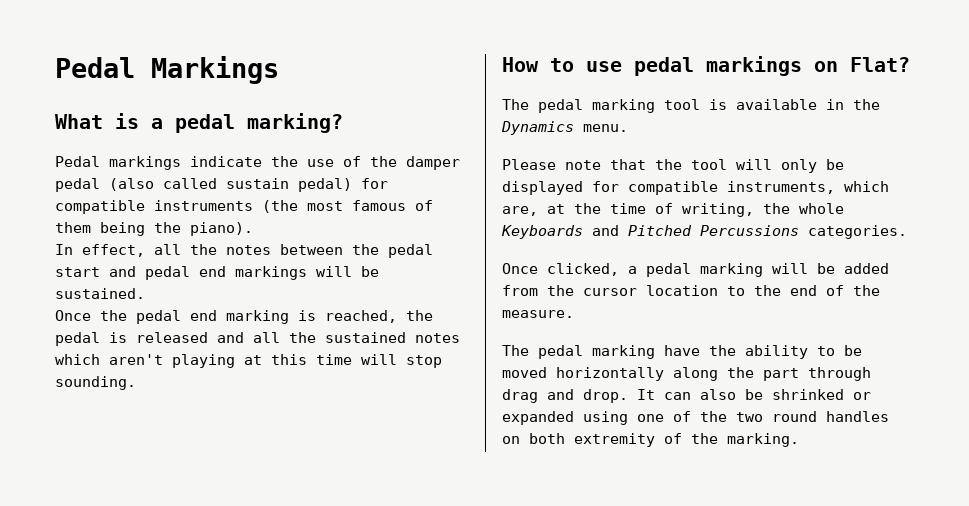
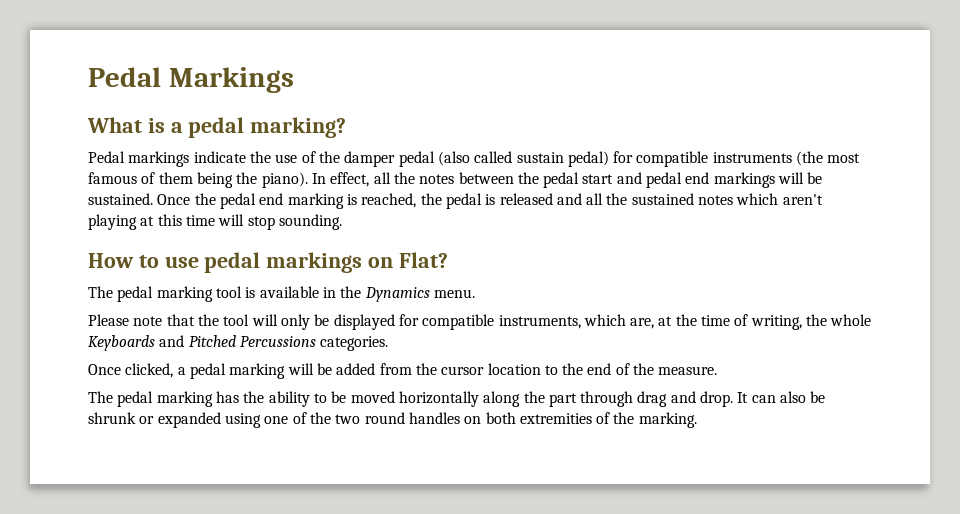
- Pedal markings indicate the use of the damper pedal (also called sustain pedal) for compatible instruments (the most famous of them being the piano).
- In effect, all the notes between the pedal start and pedal end markings will be sustained.
- Once the pedal end marking is reached, the pedal is released and all the sustained notes which aren't playing at this time will stop sounding.
+ Pedal markings indicate the use of the damper pedal (also called sustain pedal) for compatible instruments (the most famous of them being the piano). In effect, all the notes between the pedal start and pedal end markings will be sustained. Once the pedal end marking is reached, the pedal is released and all the sustained notes which aren't playing at this time will stop sounding.
- The pedal marking have the ability to be moved horizontally along the part through drag and drop.
+ The pedal marking has the ability to be moved horizontally along the part through drag and drop.
- It can also be shrinked or expanded using one of the two round handles on both extremity of the marking.
+ It can also be shrunk or expanded using one of the two round handles on both extremities of the marking.

